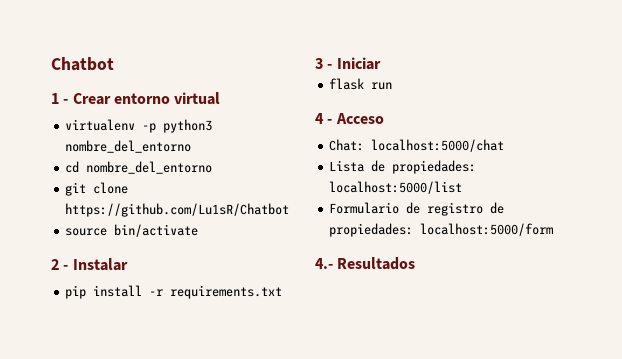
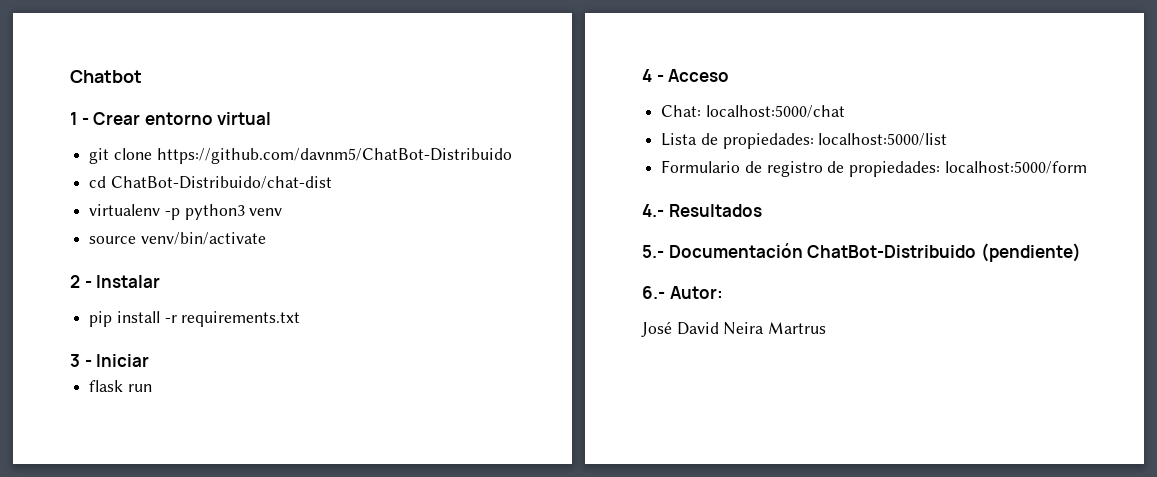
- virtualenv -p python3 nombre_del_entorno
- cd nombre_del_entorno
- git clone https://github.com/Lu1sR/Chatbot
+ git clone https://github.com/davnm5/ChatBot-Distribuido
+ cd ChatBot-Distribuido/chat-dist
+ virtualenv -p python3 venv
- source bin/activate
+ source venv/bin/activate
+ 5.- Documentación ChatBot-Distribuido (pendiente)
+ 6.- Autor:
+ José David Neira Martrus

